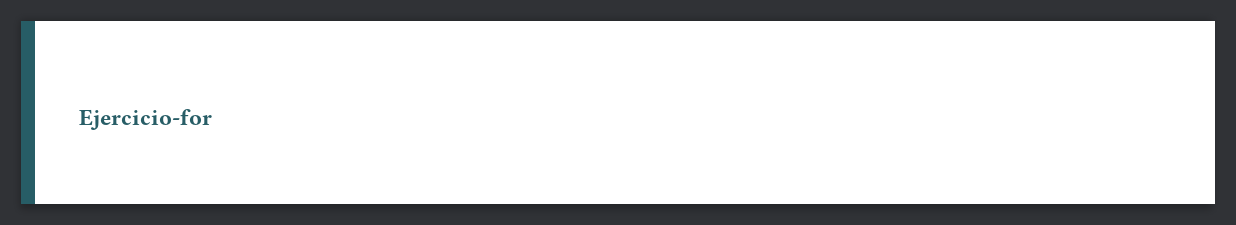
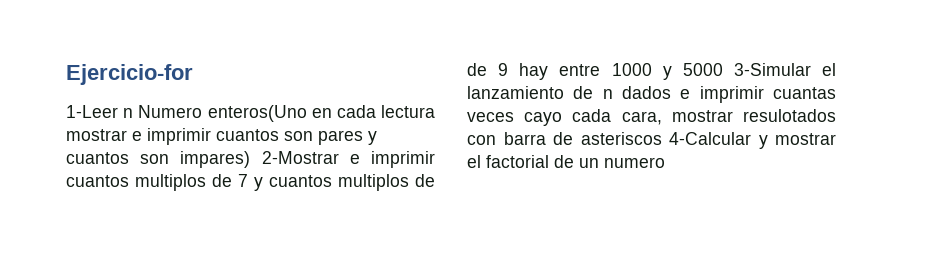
+ 1-Leer n Numero enteros(Uno en cada lectura mostrar e imprimir cuantos son pares y cuantos son impares) 2-Mostrar e imprimir cuantos multiplos de 7 y cuantos multiplos de de 9 hay entre 1000 y 5000 3-Simular el lanzamiento de n dados e imprimir cuantas veces cayo cada cara, mostrar resulotados con barra de asteriscos 4-Calcular y mostrar el factorial de un numero

